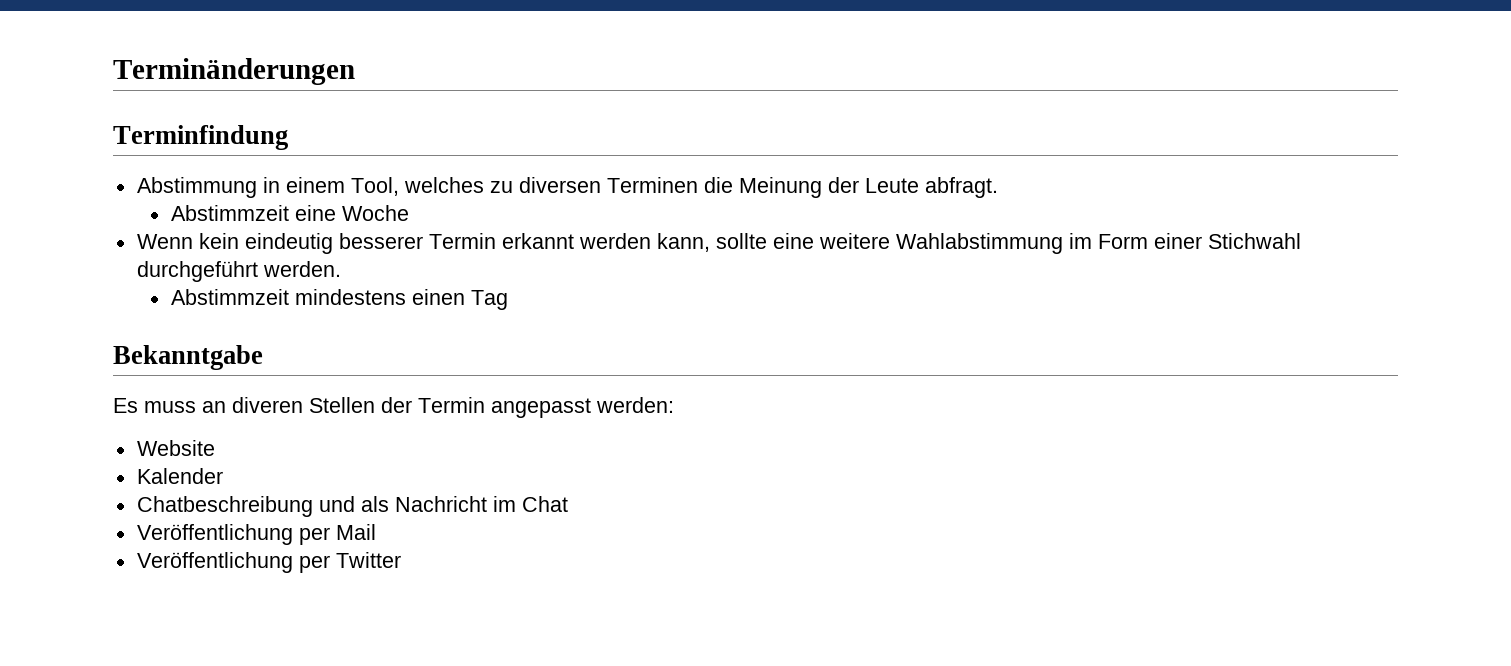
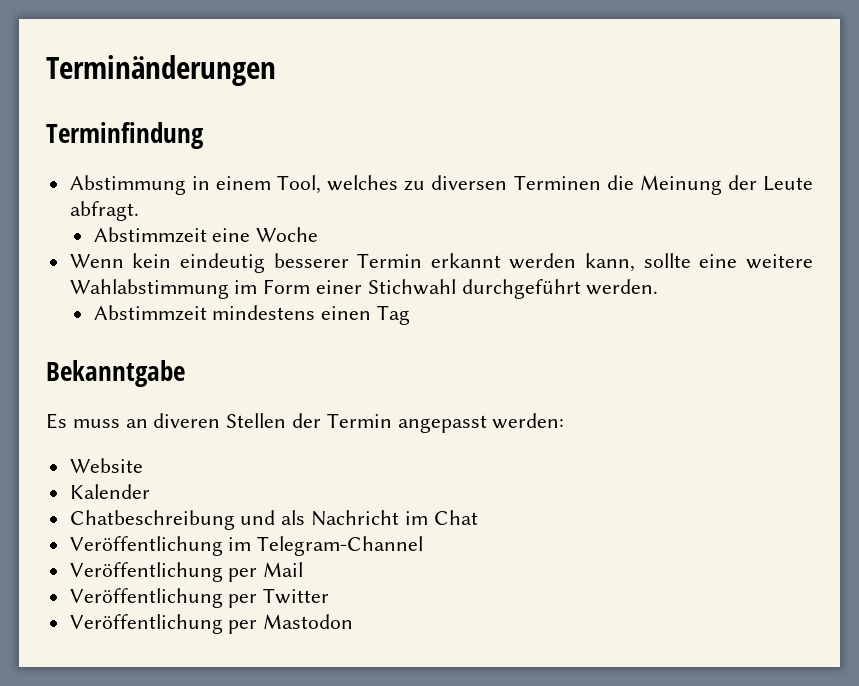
+ Veröffentlichung im Telegram-Channel
+ Veröffentlichung per Mastodon

